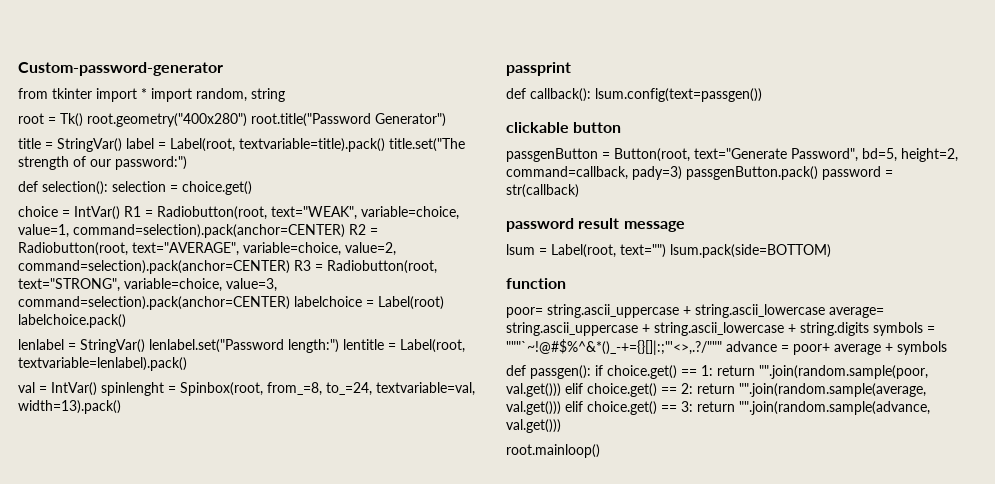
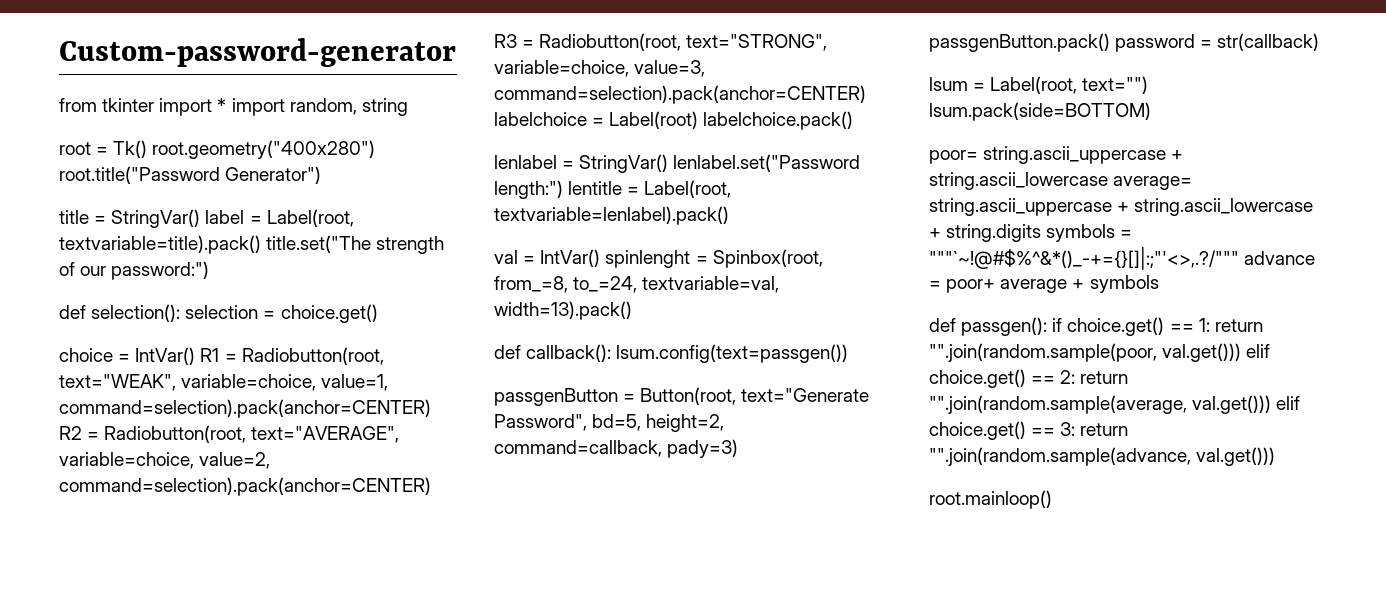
- passprint
- clickable button
- password result message
- function

